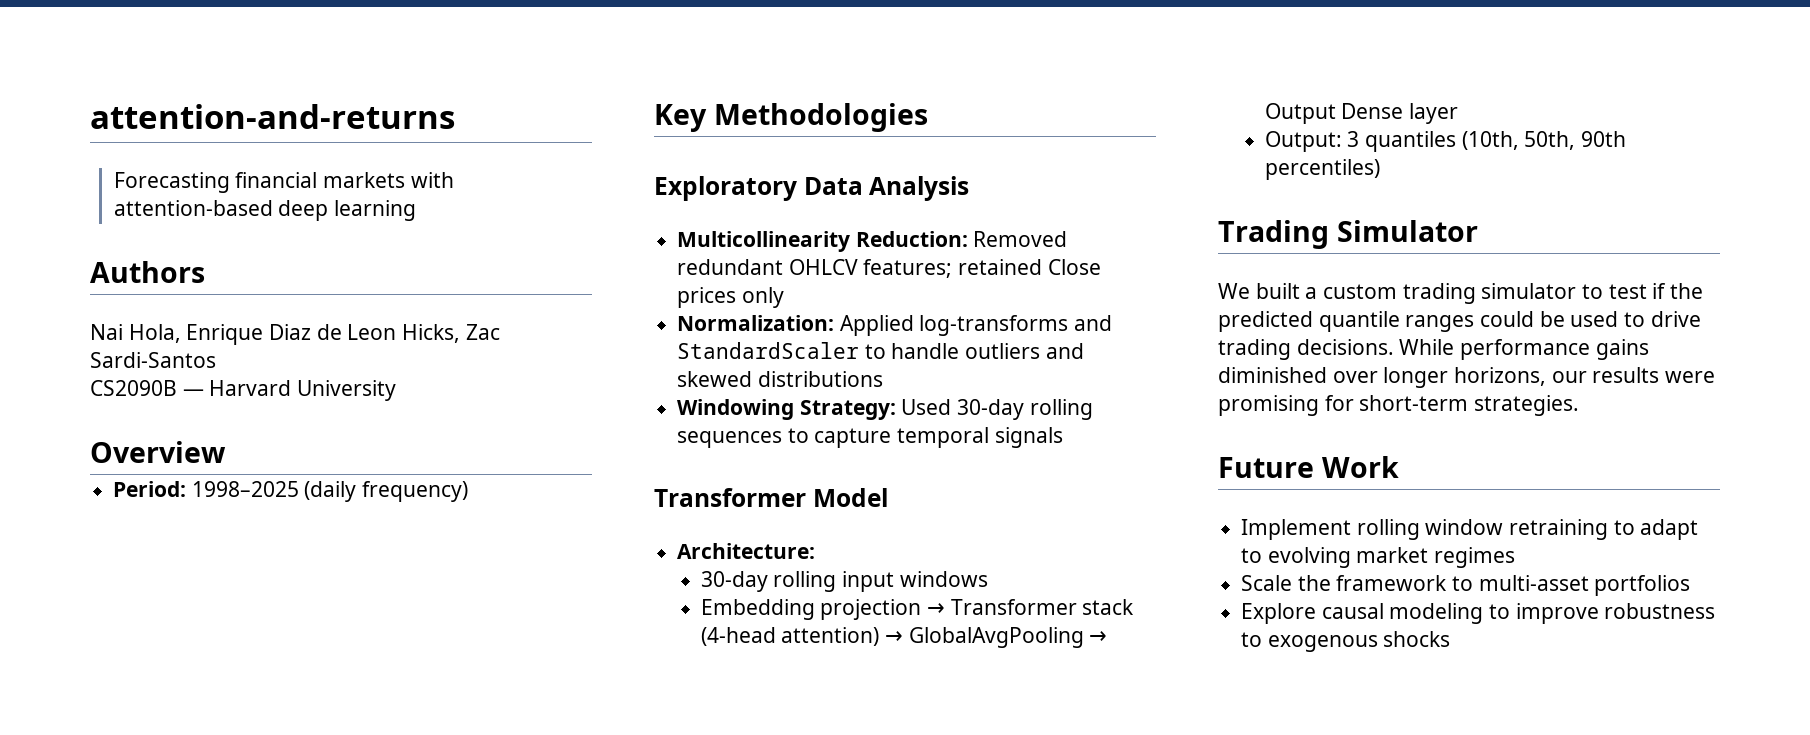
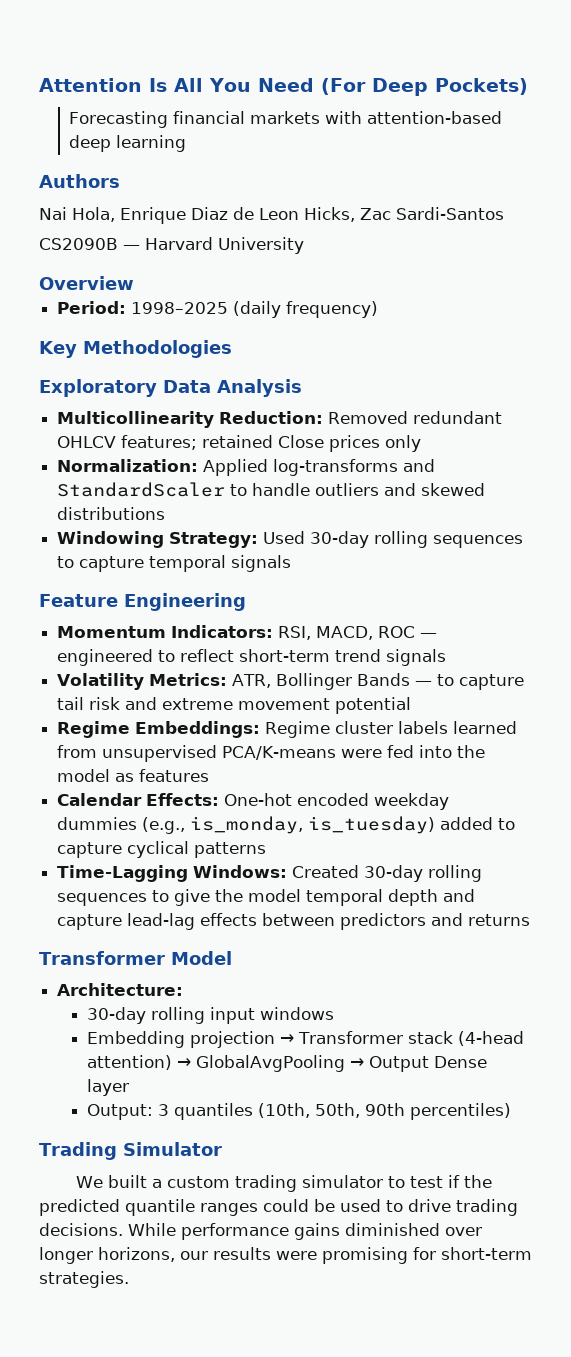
- attention-and-returns
+ Attention Is All You Need (For Deep Pockets)
+ Feature Engineering
+ Momentum Indicators: RSI, MACD, ROC — engineered to reflect short-term trend signals
+ Volatility Metrics: ATR, Bollinger Bands — to capture tail risk and extreme movement potential
+ Regime Embeddings: Regime cluster labels learned from unsupervised PCA/K-means were fed into the model as features
+ Calendar Effects: One-hot encoded weekday dummies (e.g., is_monday, is_tuesday) added to capture cyclical patterns
+ Time-Lagging Windows: Created 30-day rolling sequences to give the model temporal depth and capture lead-lag effects between predictors and returns
- Future Work
- Implement rolling window retraining to adapt to evolving market regimes
- Scale the framework to multi-asset portfolios
- Explore causal modeling to improve robustness to exogenous shocks

